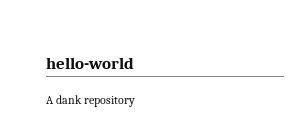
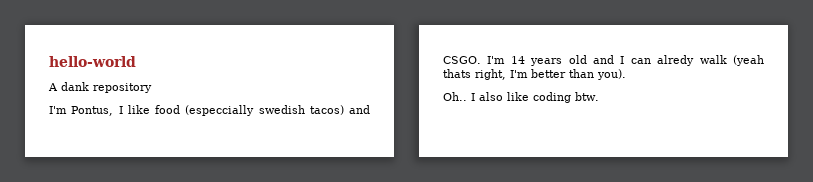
+ I'm Pontus, I like food (especcially swedish tacos) and CSGO. I'm 14 years old and I can alredy walk (yeah thats right, I'm better than you).
+ Oh.. I also like coding btw.

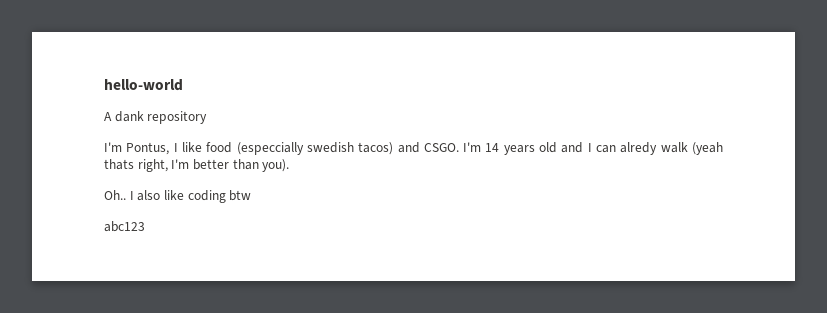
- I also like coding btw.
+ I also like coding btw
+ abc123

